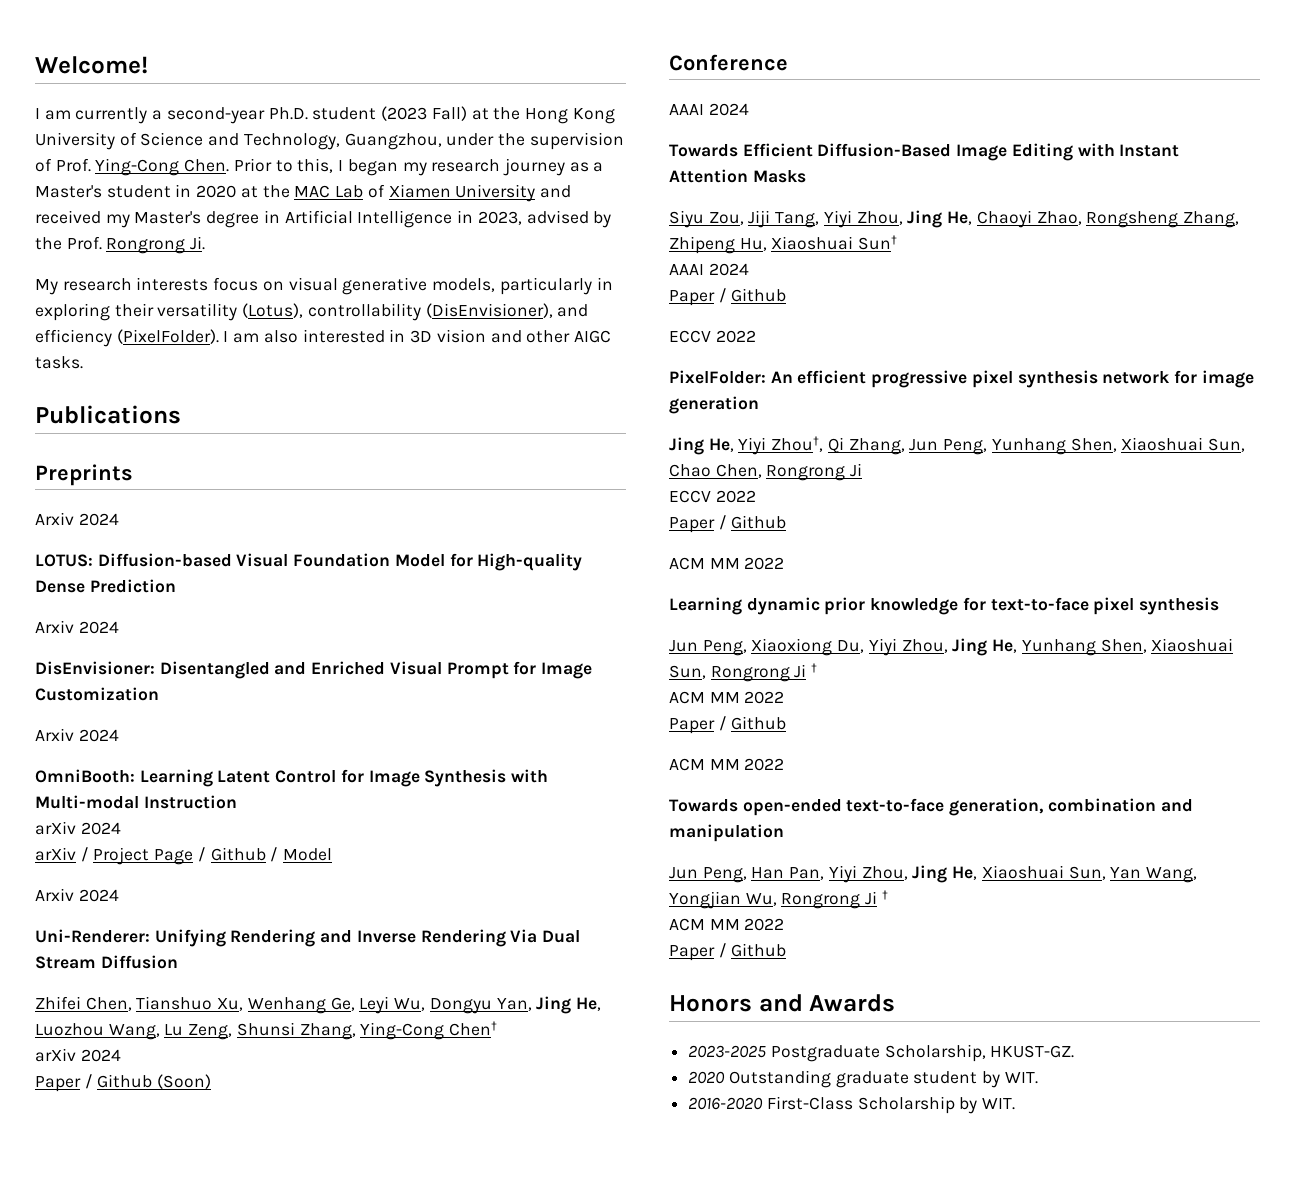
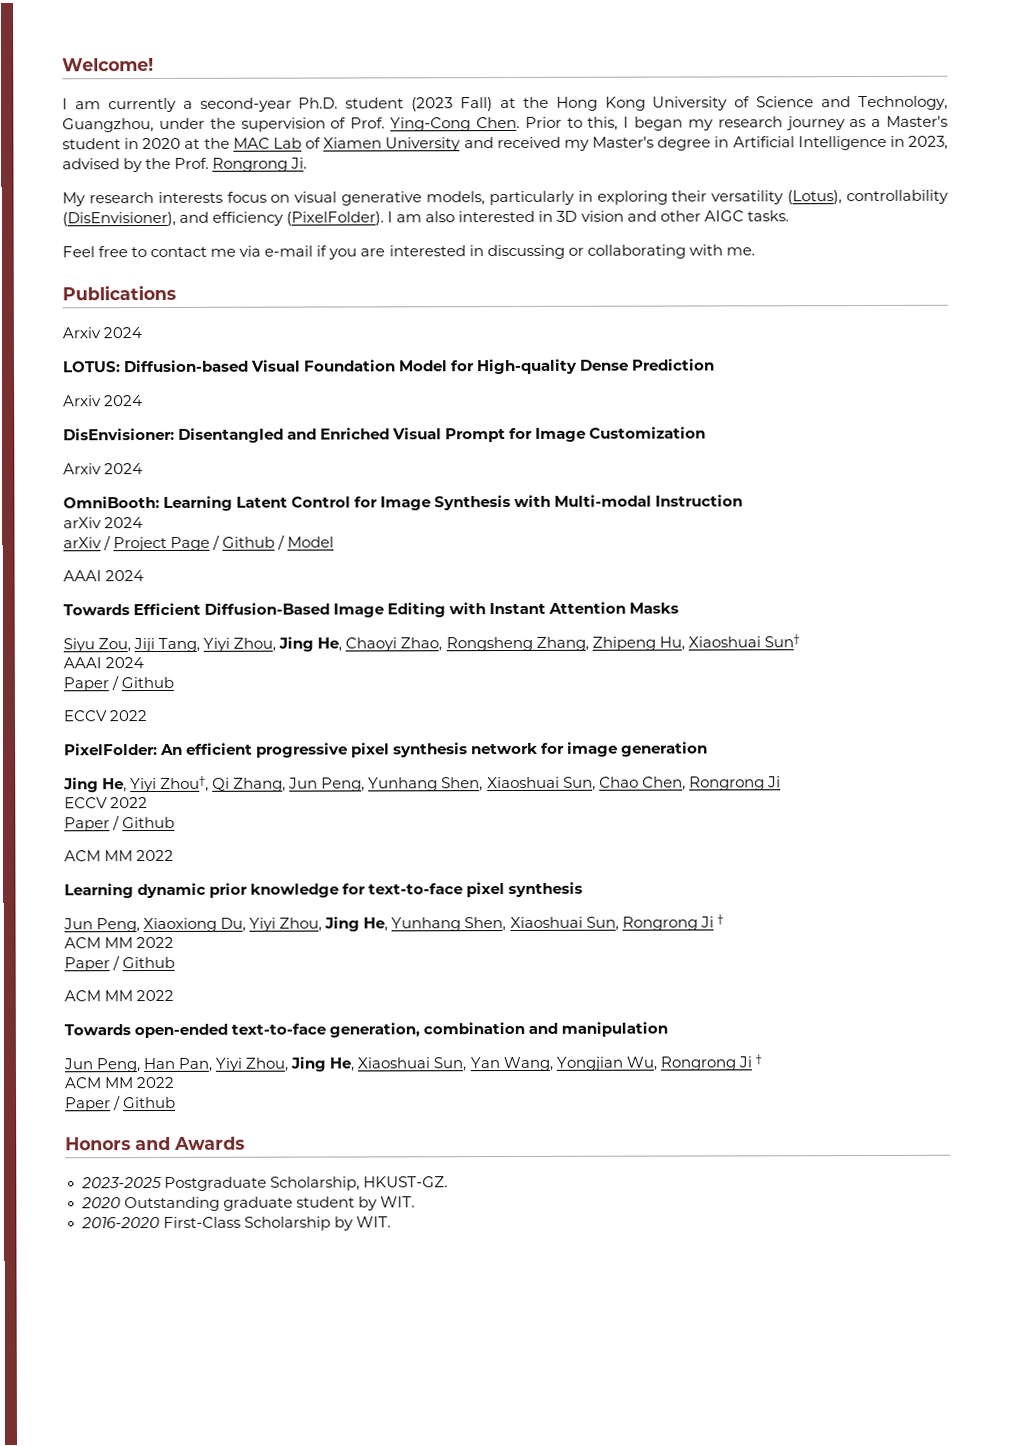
+ Feel free to contact me via e-mail if you are interested in discussing or collaborating with me.
- Preprints
  arXiv / Project Page / Github / Model
- Arxiv 2024
- Uni-Renderer: Unifying Rendering and Inverse Rendering Via Dual Stream Diffusion
- Zhifei Chen, Tianshuo Xu, Wenhang Ge, Leyi Wu, Dongyu Yan, Jing He, Luozhou Wang, Lu Zeng, Shunsi Zhang, Ying-Cong Chen†
- arXiv 2024
- Paper / Github (Soon)
- Conference

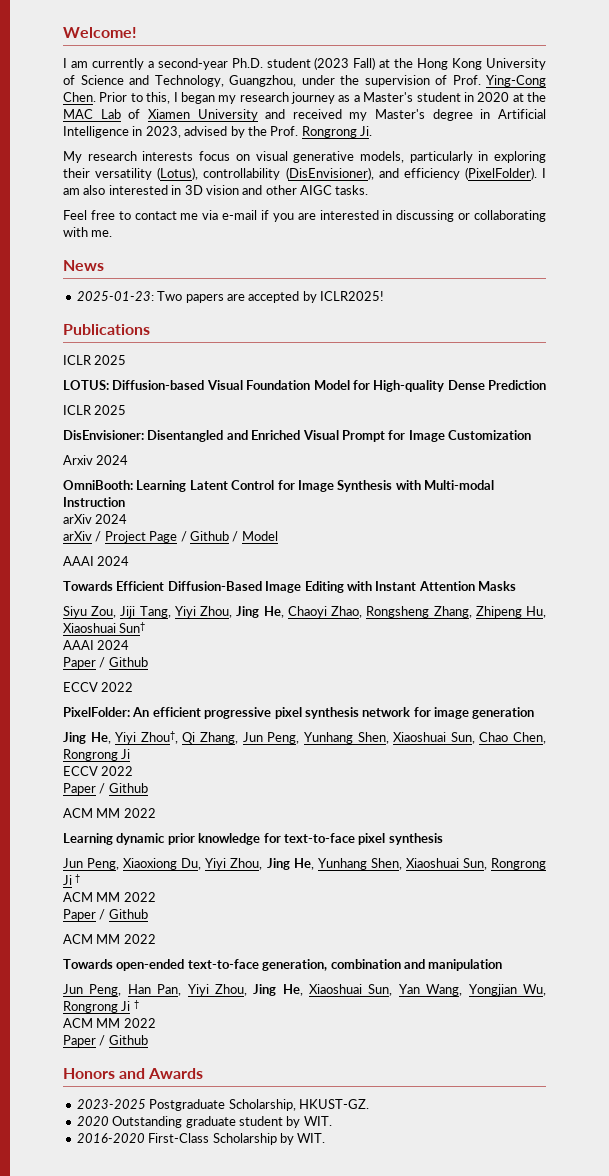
+ News
+ 2025-01-23: Two papers are accepted by ICLR2025!
  Publications
- Arxiv 2024
+ ICLR 2025
  LOTUS: Diffusion-based Visual Foundation Model for High-quality Dense Prediction
- Arxiv 2024
+ ICLR 2025

